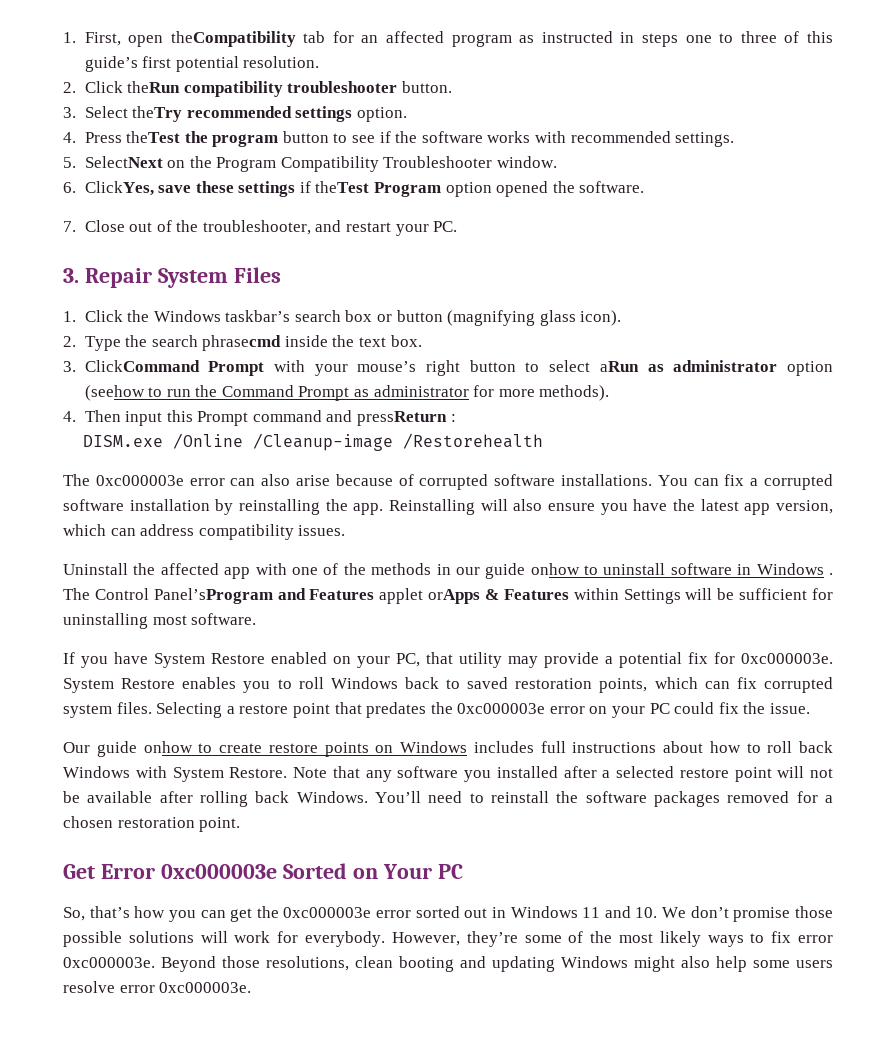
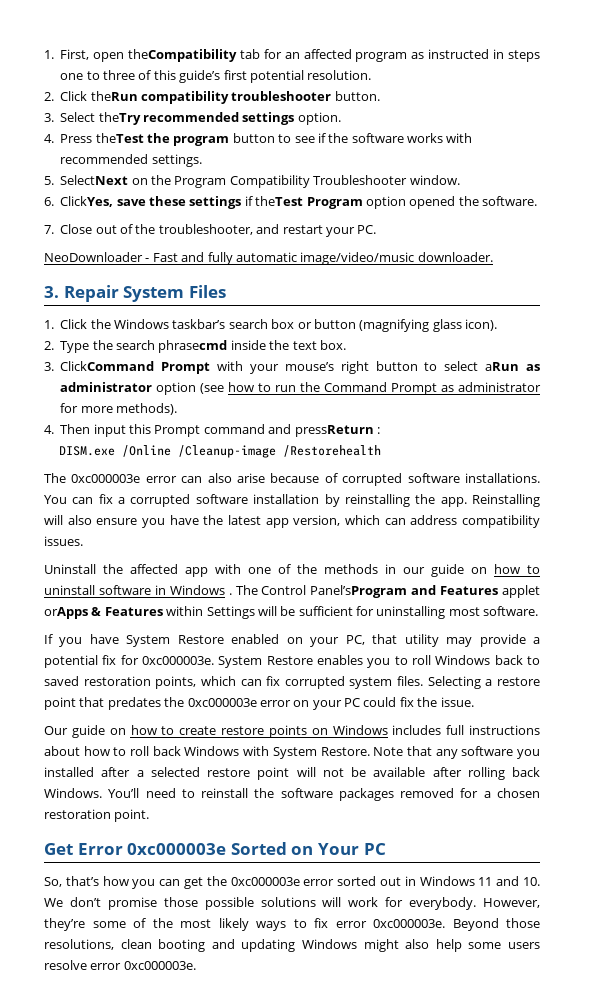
+ NeoDownloader - Fast and fully automatic image/video/music downloader.
- 3. ClickCommand Prompt with your mouse’s right button to select aRun as administrator option (seehow to run the Command Prompt as administrator for more methods).
+ 3. ClickCommand Prompt with your mouse’s right button to select aRun as administrator option (see how to run the Command Prompt as administrator for more methods).
- Uninstall the affected app with one of the methods in our guide onhow to uninstall software in Windows .
+ Uninstall the affected app with one of the methods in our guide on how to uninstall software in Windows .
- Our guide onhow to create restore points on Windows includes full instructions about how to roll back Windows with System Restore.
+ Our guide on how to create restore points on Windows includes full instructions about how to roll back Windows with System Restore.

